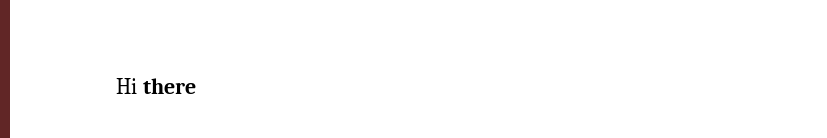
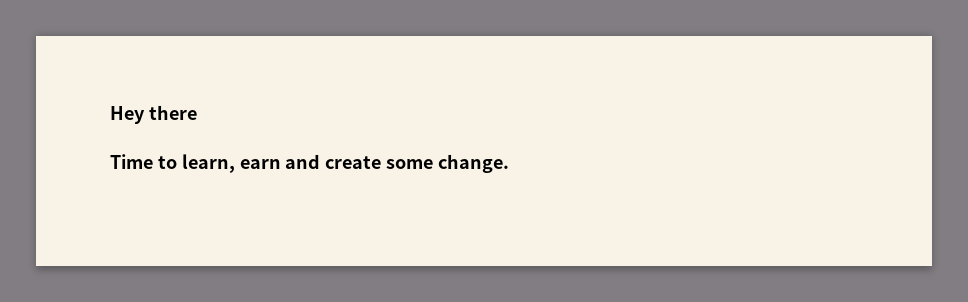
- Hi there
+ Hey there
+ Time to learn, earn and create some change.

